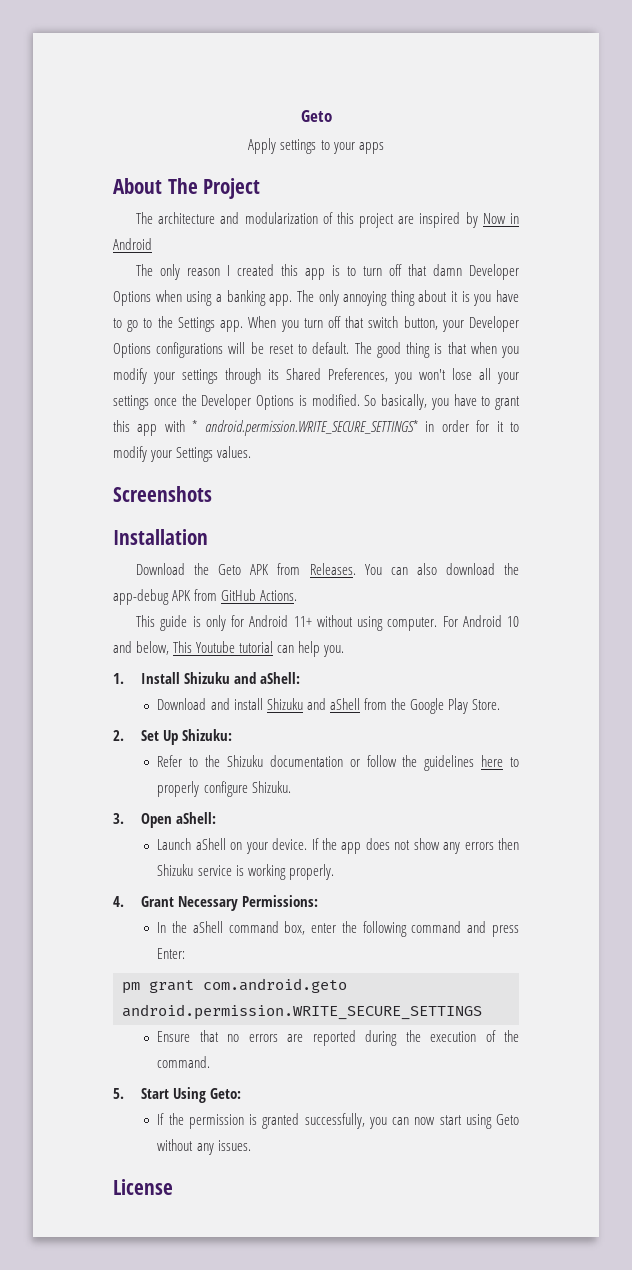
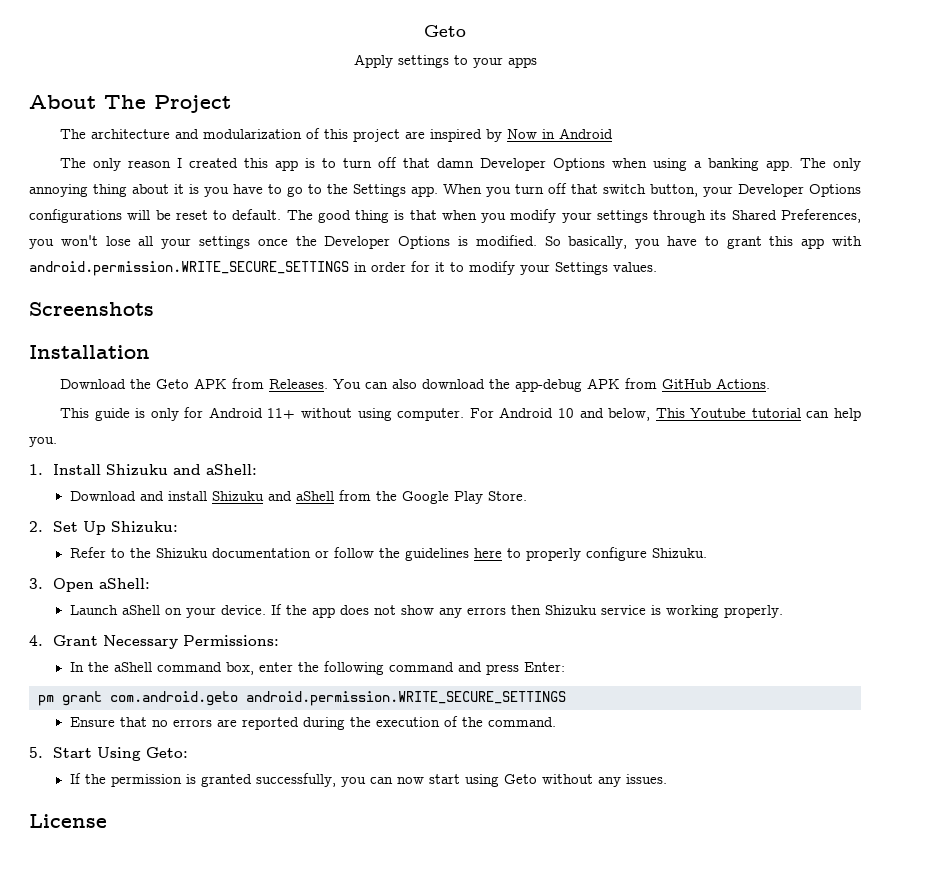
- So basically, you have to grant this app with * android.permission.WRITE_SECURE_SETTINGS* in order for it to modify your Settings values.
+ So basically, you have to grant this app with android.permission.WRITE_SECURE_SETTINGS in order for it to modify your Settings values.

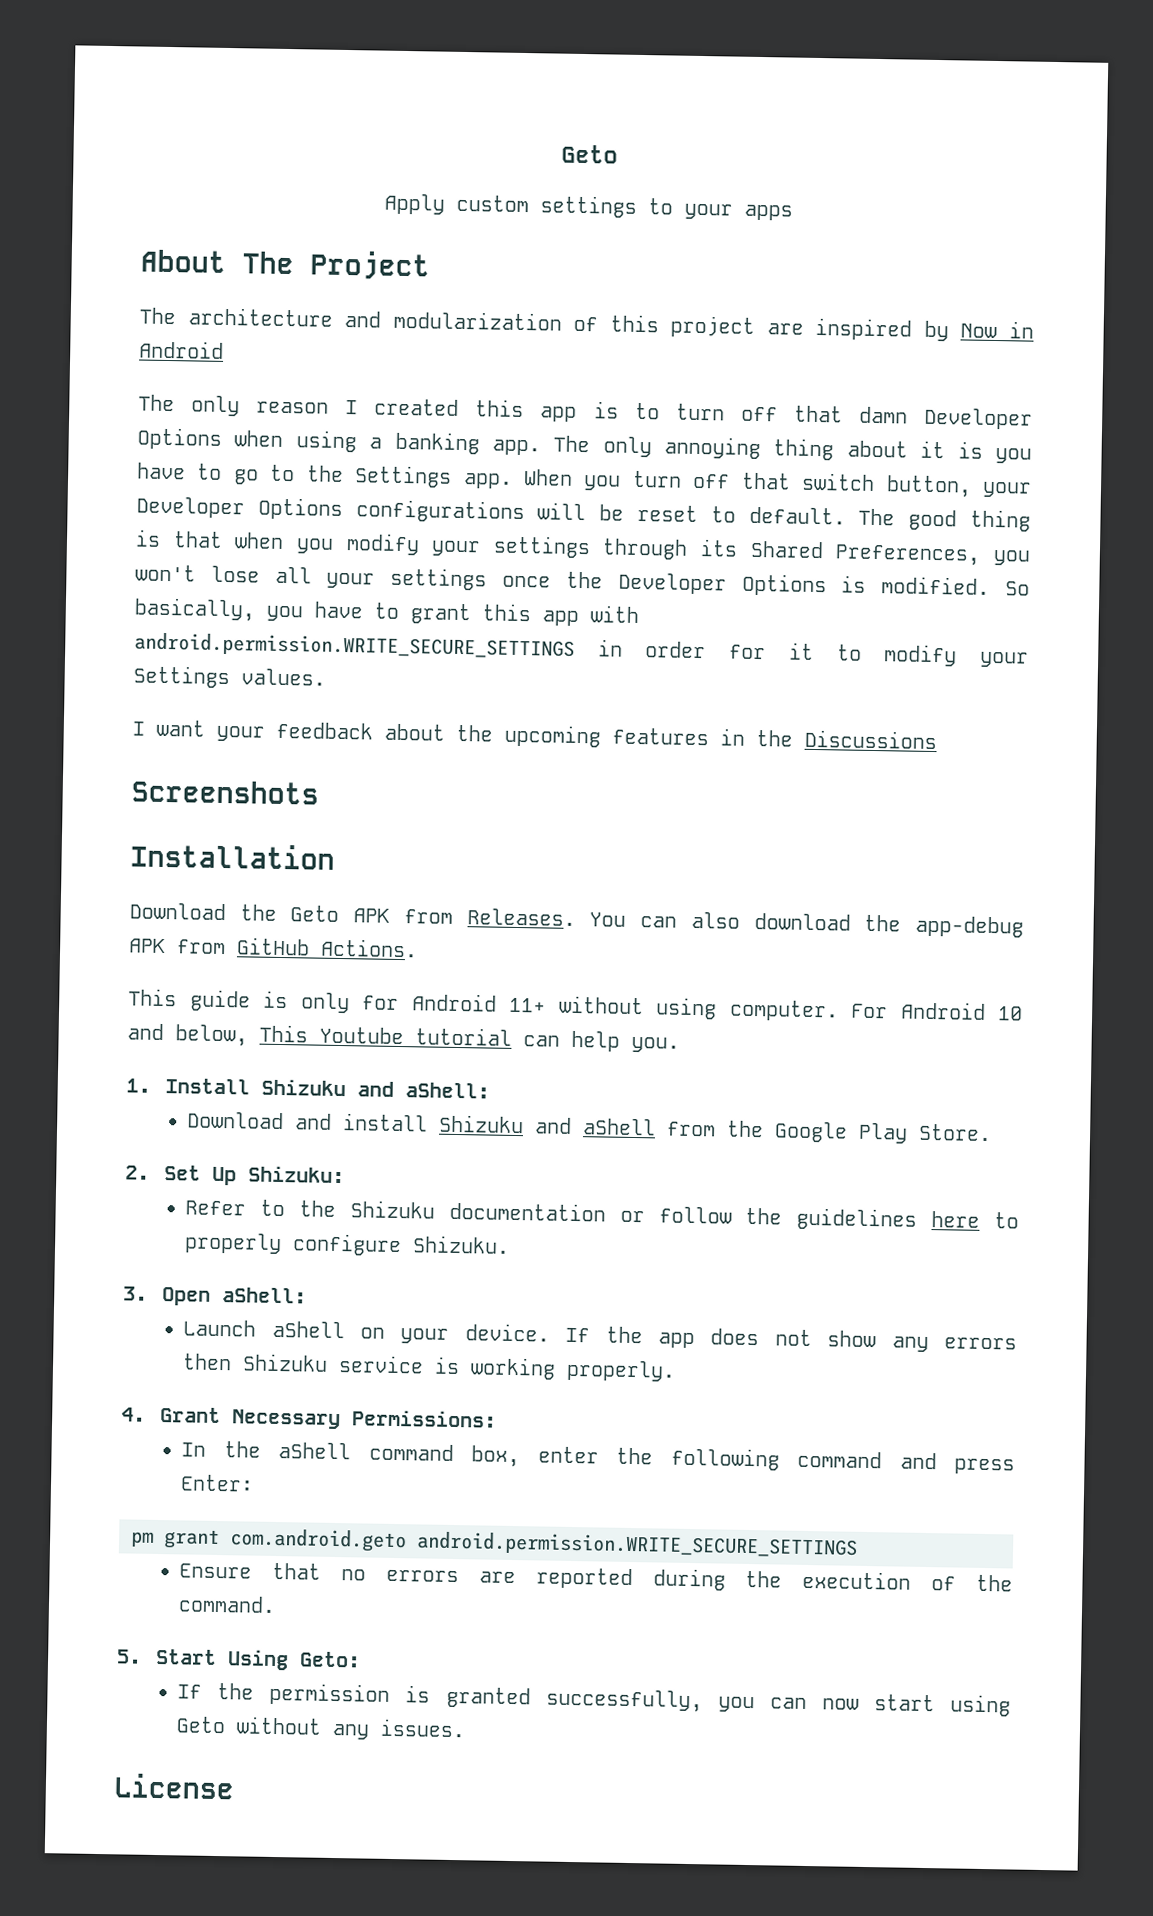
- Apply settings to your apps
+ Apply custom settings to your apps
+ I want your feedback about the upcoming features in the Discussions

